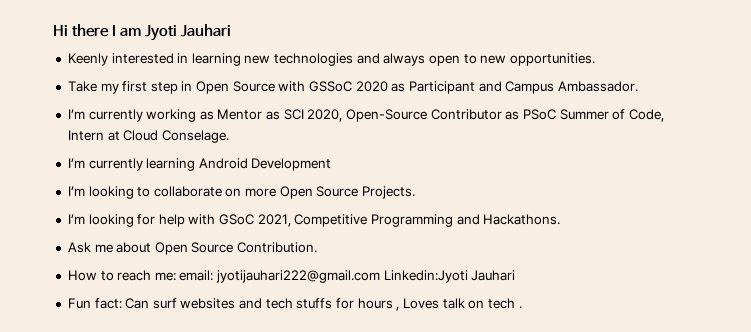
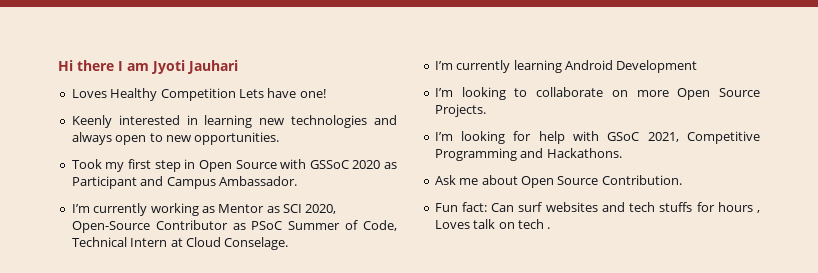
+ Loves Healthy Competition Lets have one!
- Take my first step in Open Source with GSSoC 2020 as Participant and Campus Ambassador.
+ Took my first step in Open Source with GSSoC 2020 as Participant and Campus Ambassador.
- I’m currently working as Mentor as SCI 2020, Open-Source Contributor as PSoC Summer of Code, Intern at Cloud Conselage.
+ I’m currently working as Mentor as SCI 2020, Open-Source Contributor as PSoC Summer of Code, Technical Intern at Cloud Conselage.
- How to reach me: email: jyotijauhari222@gmail.com Linkedin:Jyoti Jauhari

